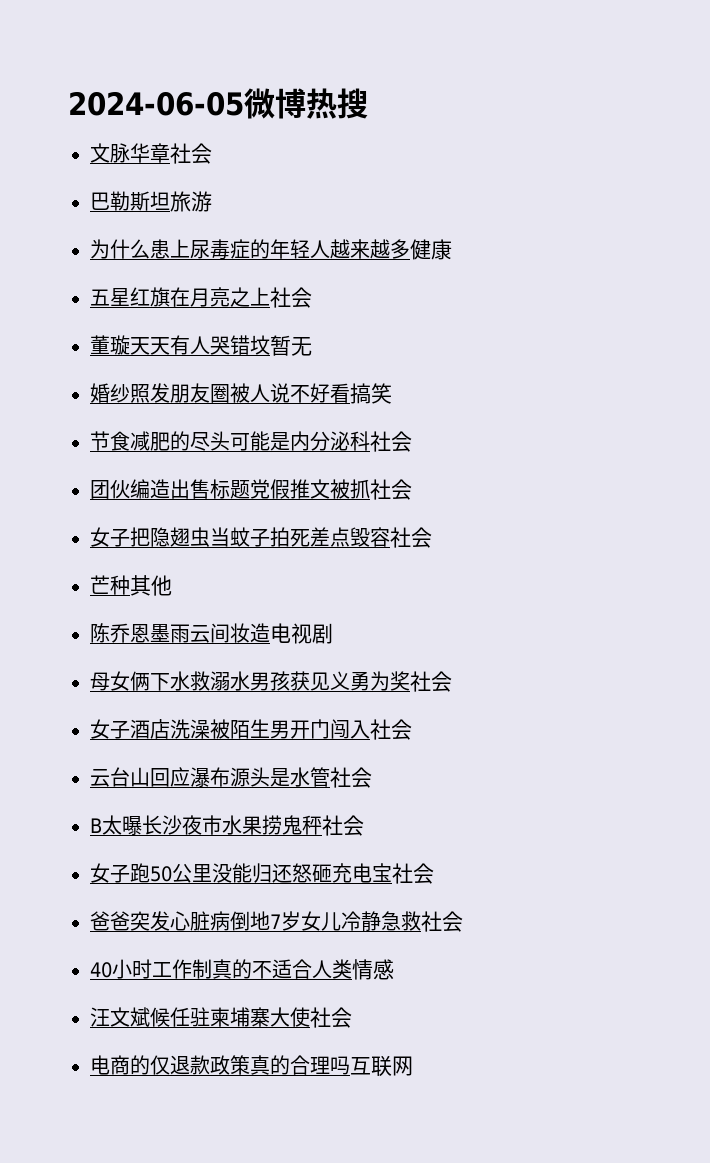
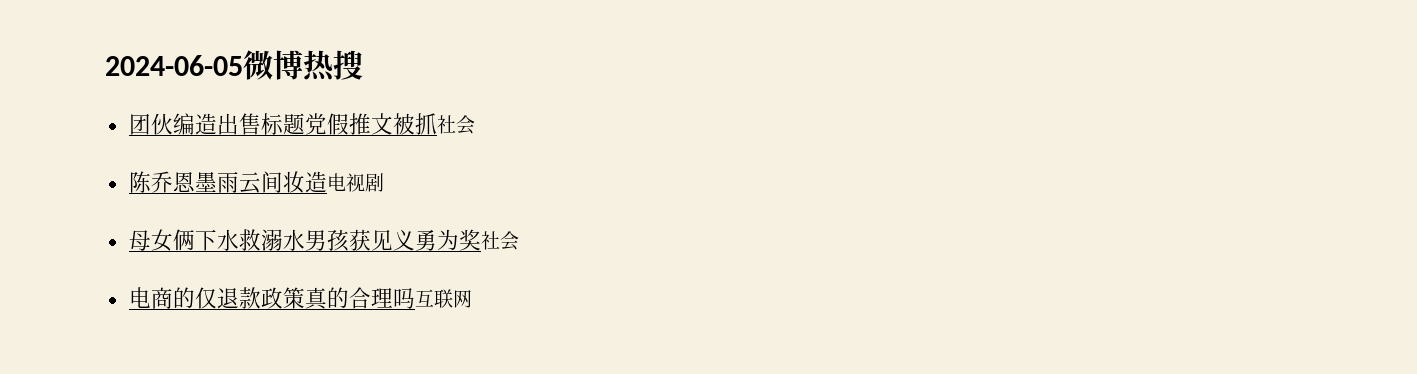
- 文脉华章社会
- 巴勒斯坦旅游
- 为什么患上尿毒症的年轻人越来越多健康
- 五星红旗在月亮之上社会
- 董璇天天有人哭错坟暂无
- 婚纱照发朋友圈被人说不好看搞笑
- 节食减肥的尽头可能是内分泌科社会
- 女子把隐翅虫当蚊子拍死差点毁容社会
- 芒种其他
- 女子酒店洗澡被陌生男开门闯入社会
- 云台山回应瀑布源头是水管社会
- B太曝长沙夜市水果捞鬼秤社会
- 女子跑50公里没能归还怒砸充电宝社会
- 爸爸突发心脏病倒地7岁女儿冷静急救社会
- 40小时工作制真的不适合人类情感
- 汪文斌候任驻柬埔寨大使社会

